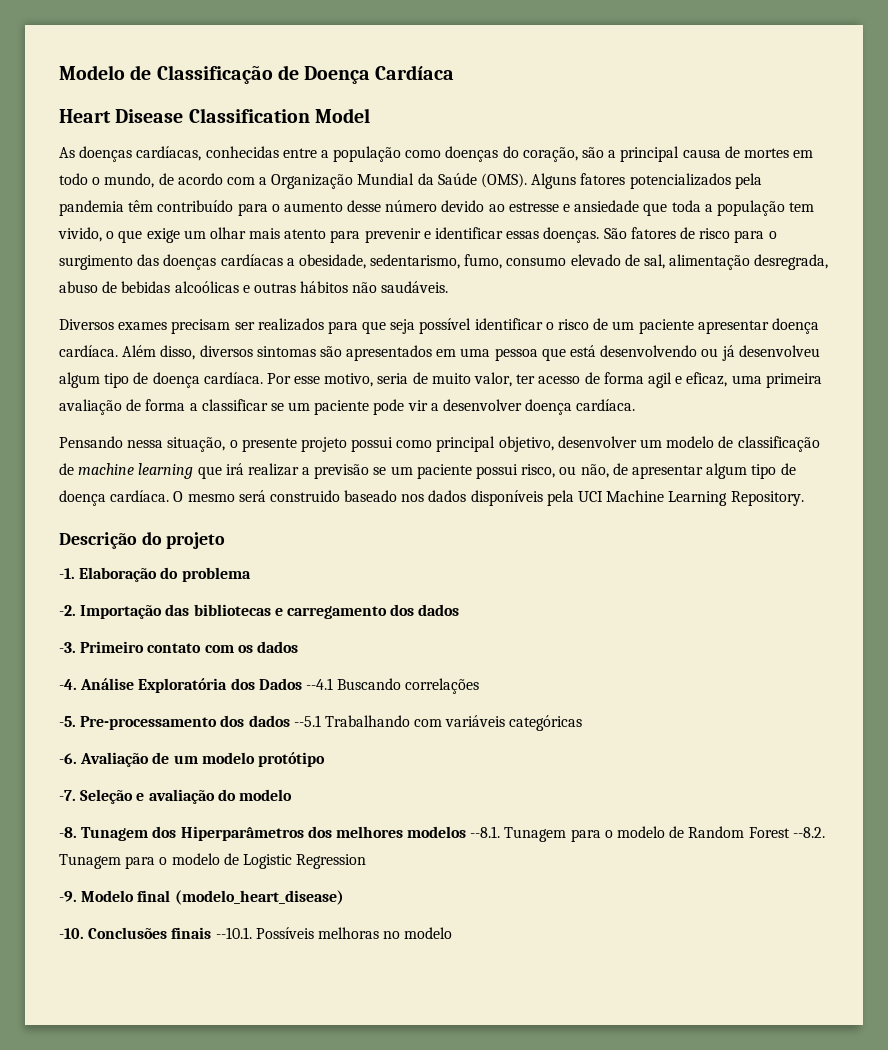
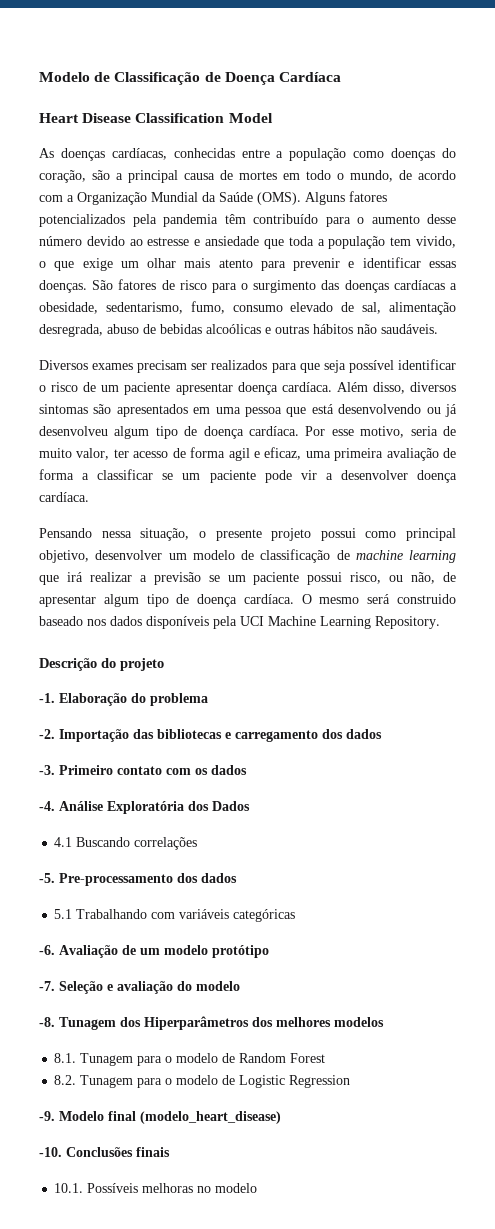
- Análise Exploratória dos Dados --4.1 Buscando correlações
+ Análise Exploratória dos Dados
+ 4.1 Buscando correlações
- Pre-processamento dos dados --5.1 Trabalhando com variáveis categóricas
+ Pre-processamento dos dados
+ 5.1 Trabalhando com variáveis categóricas
- Tunagem dos Hiperparâmetros dos melhores modelos --8.1. Tunagem para o modelo de Random Forest --8.2. Tunagem para o modelo de Logistic Regression
+ Tunagem dos Hiperparâmetros dos melhores modelos
+ 8.1. Tunagem para o modelo de Random Forest
+ 8.2. Tunagem para o modelo de Logistic Regression
- Conclusões finais --10.1. Possíveis melhoras no modelo
+ Conclusões finais
+ 10.1. Possíveis melhoras no modelo

